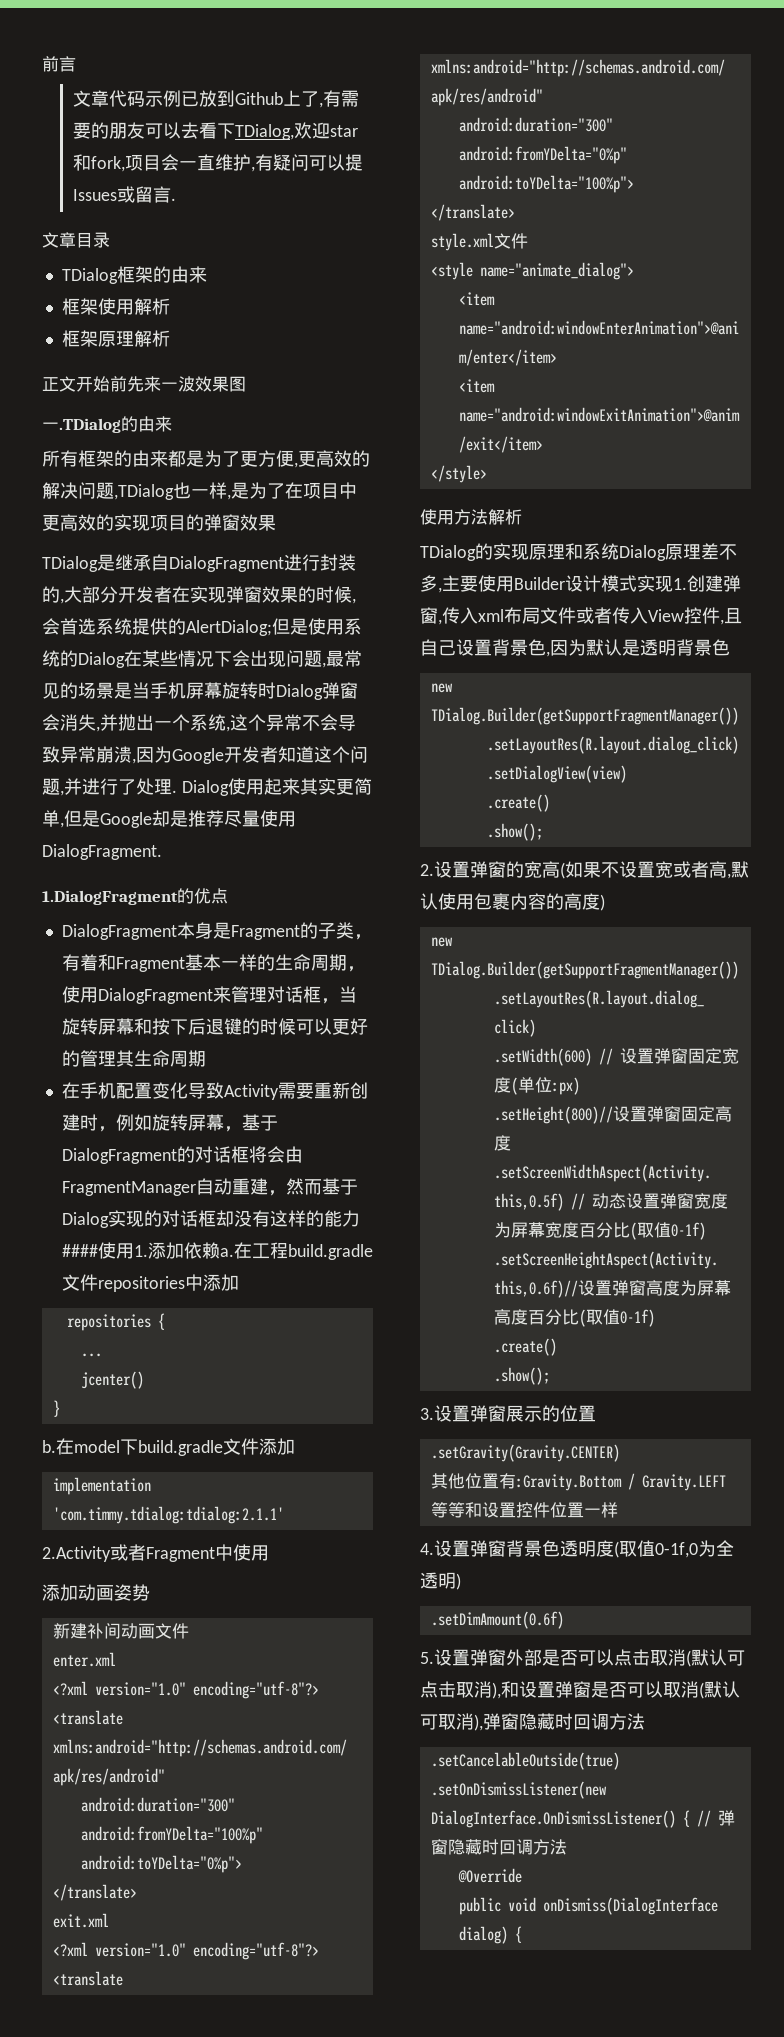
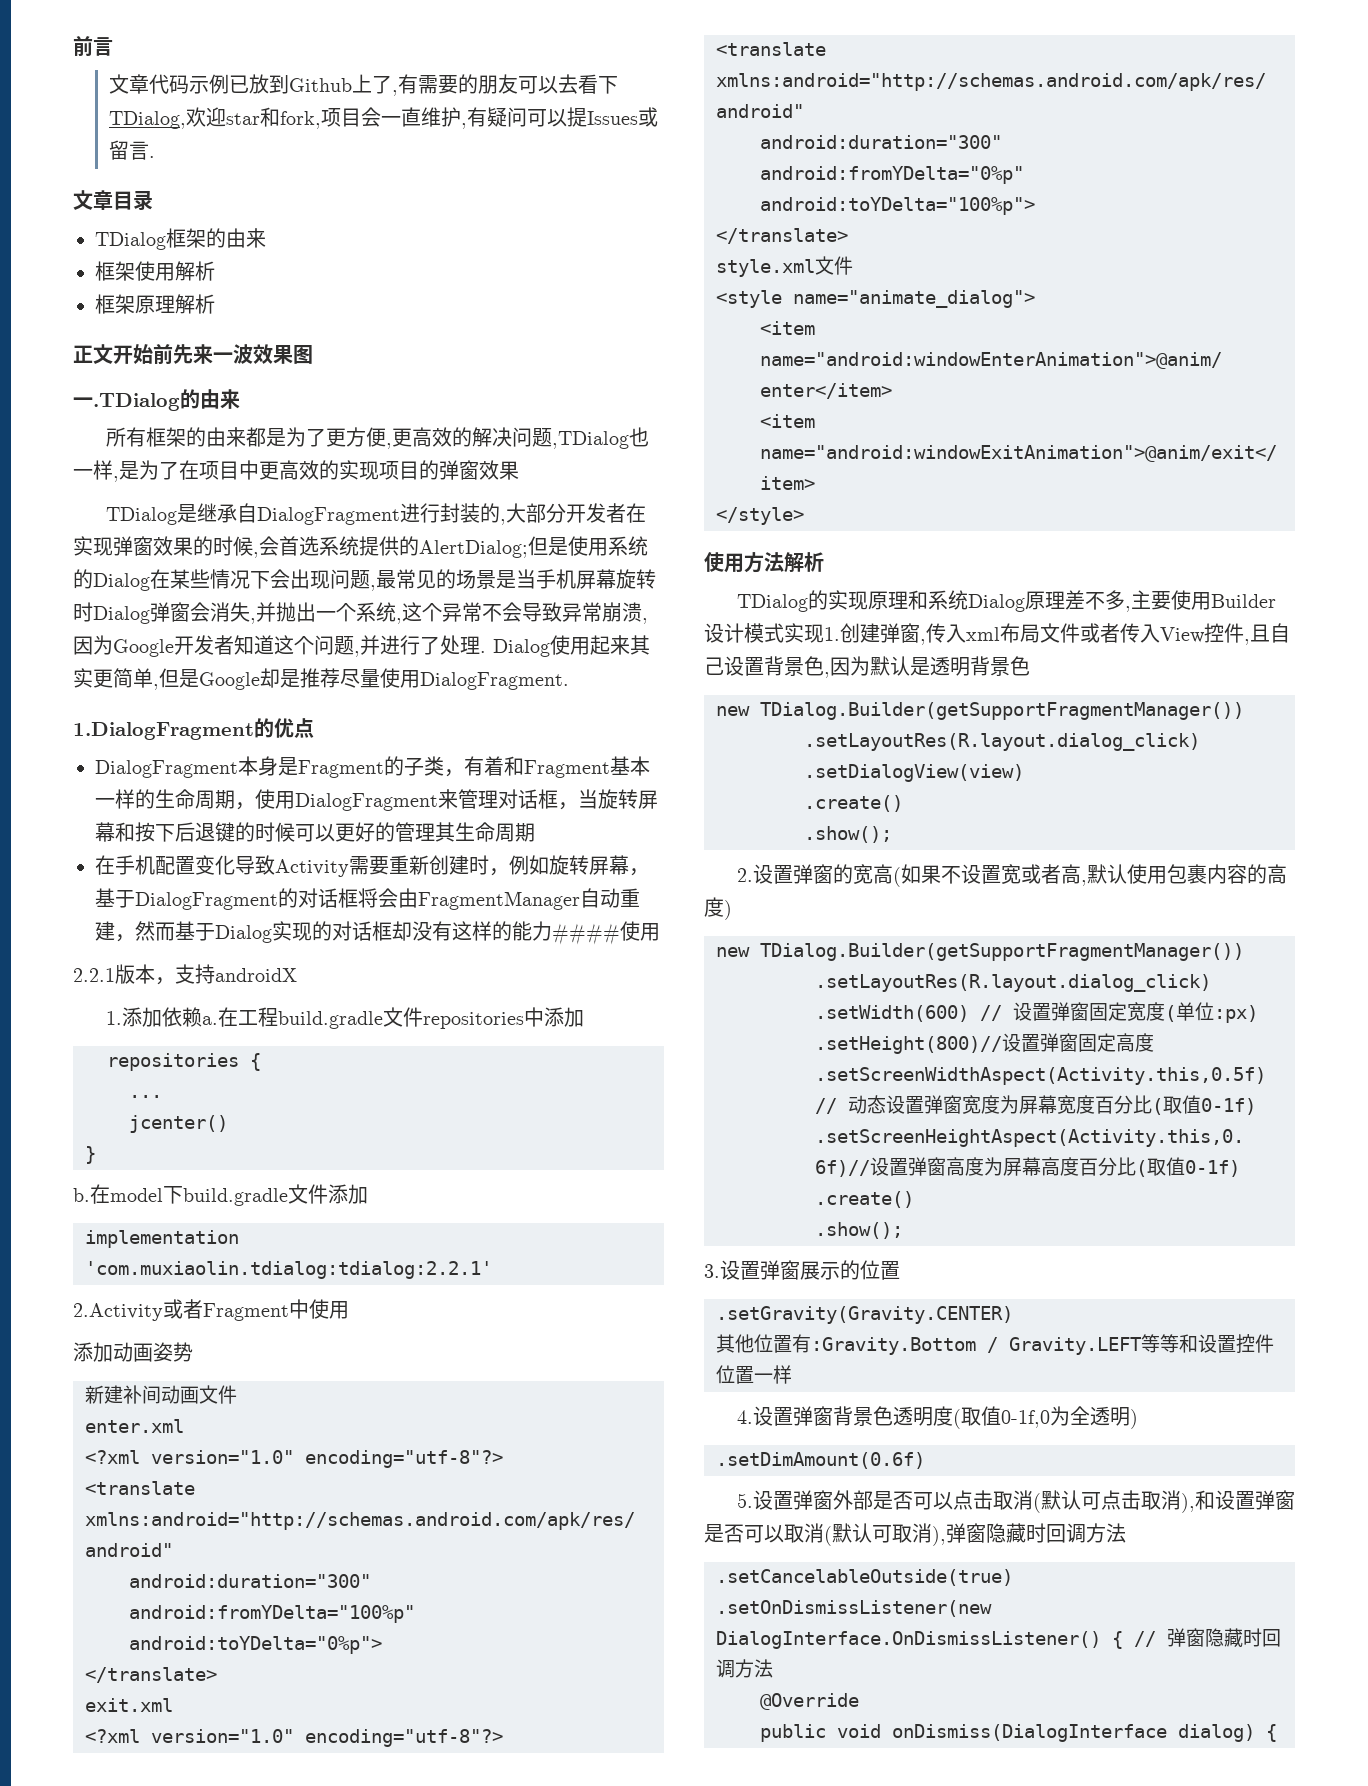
- 在手机配置变化导致Activity需要重新创建时，例如旋转屏幕，基于DialogFragment的对话框将会由FragmentManager自动重建，然而基于Dialog实现的对话框却没有这样的能力####使用1.添加依赖a.
+ 在手机配置变化导致Activity需要重新创建时，例如旋转屏幕，基于DialogFragment的对话框将会由FragmentManager自动重建，然而基于Dialog实现的对话框却没有这样的能力####使用
+ 2.2.1版本，支持androidX
+ 1.添加依赖a.
- implementation 'com.timmy.tdialog:tdialog:2.1.1'
+ implementation 'com.muxiaolin.tdialog:tdialog:2.2.1'

